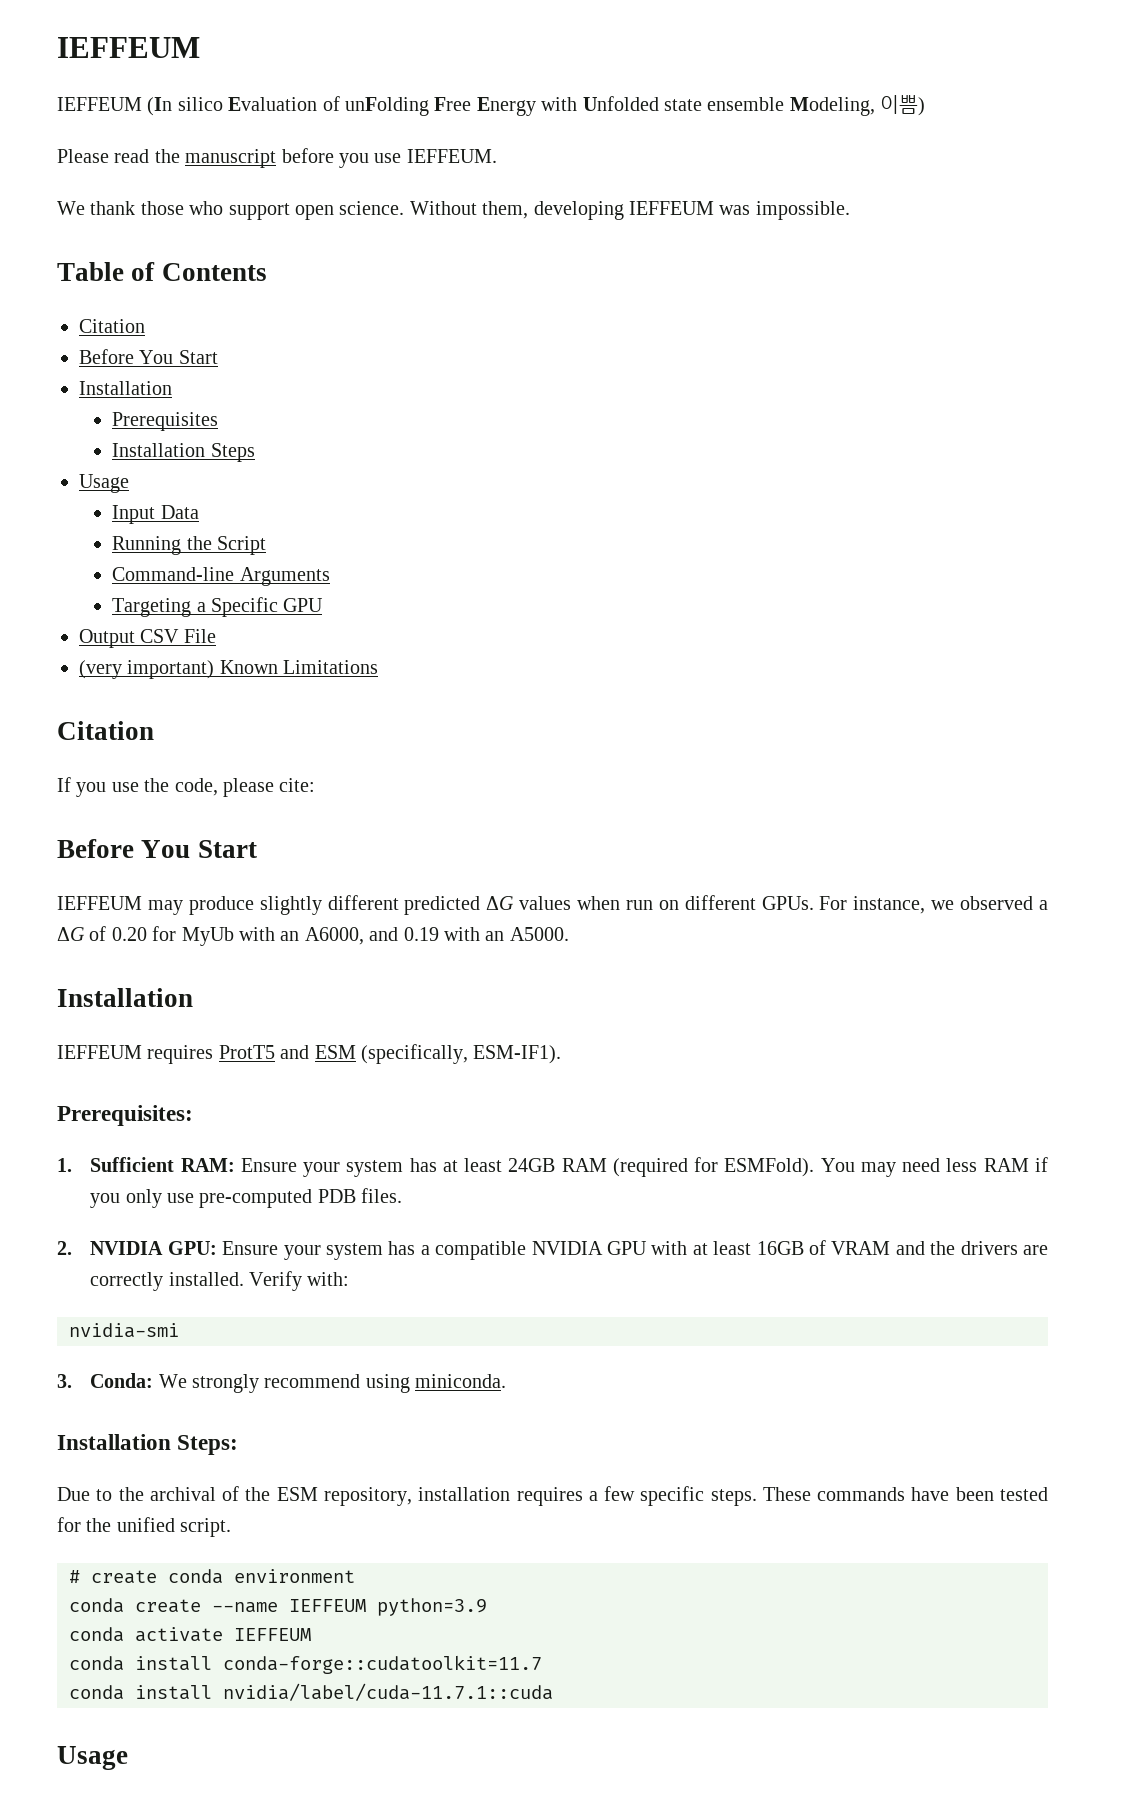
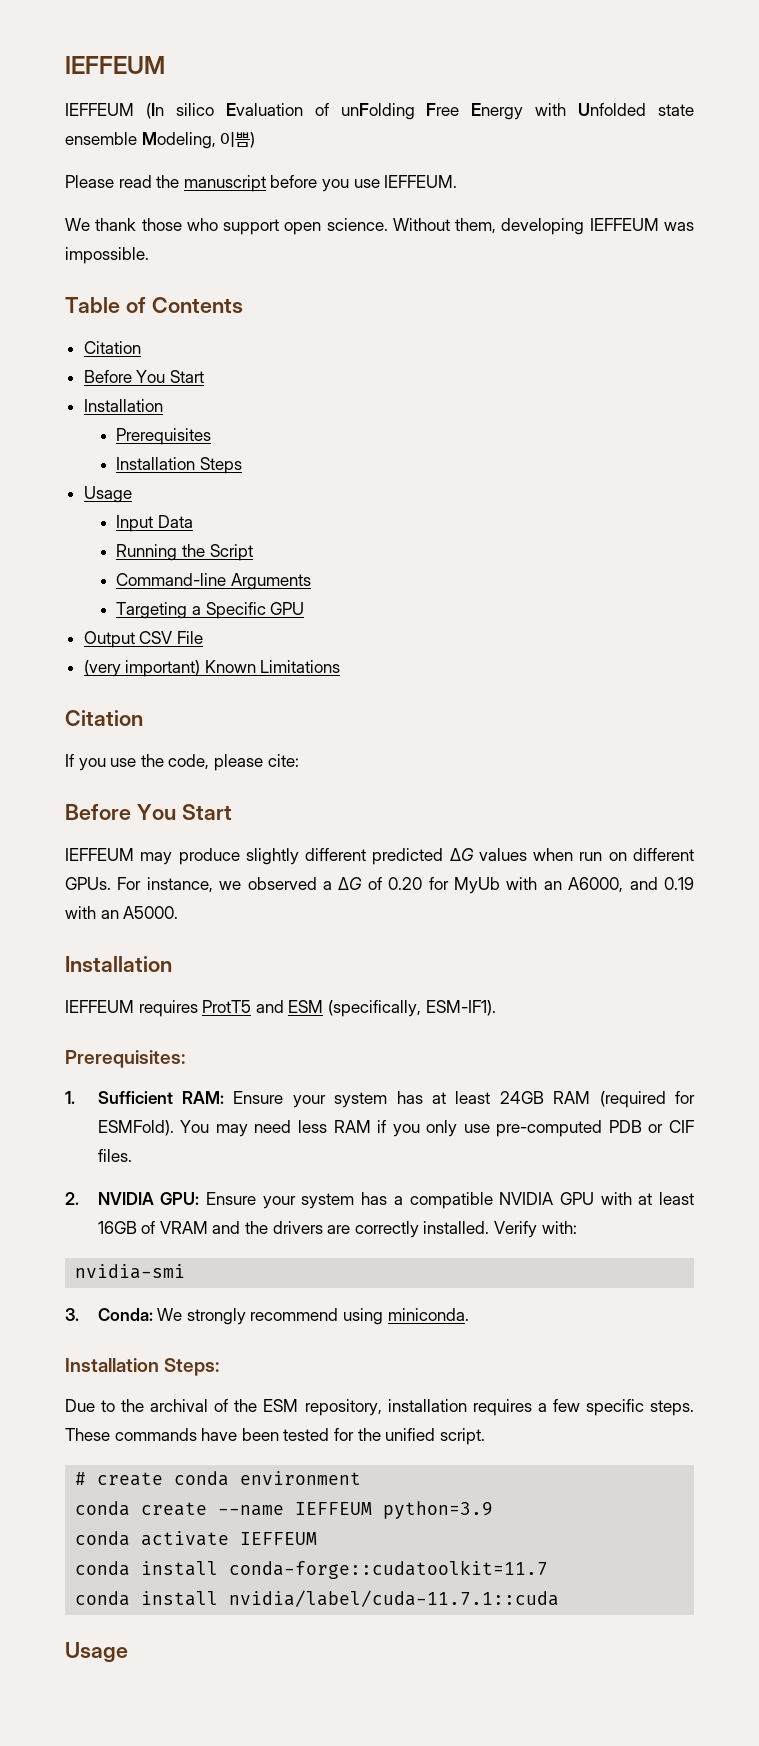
- You may need less RAM if you only use pre-computed PDB files.
+ You may need less RAM if you only use pre-computed PDB or CIF files.

